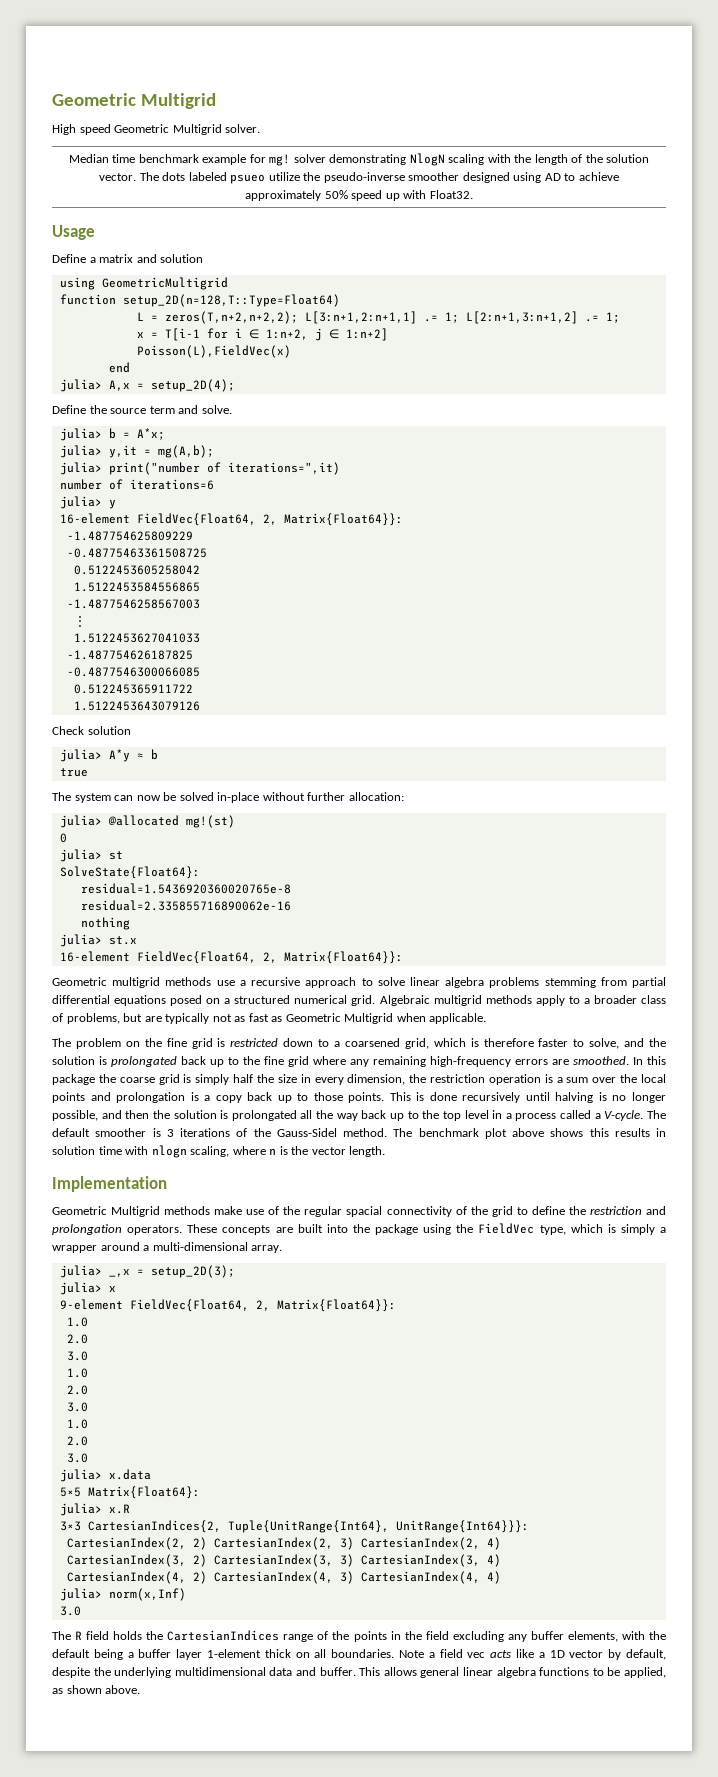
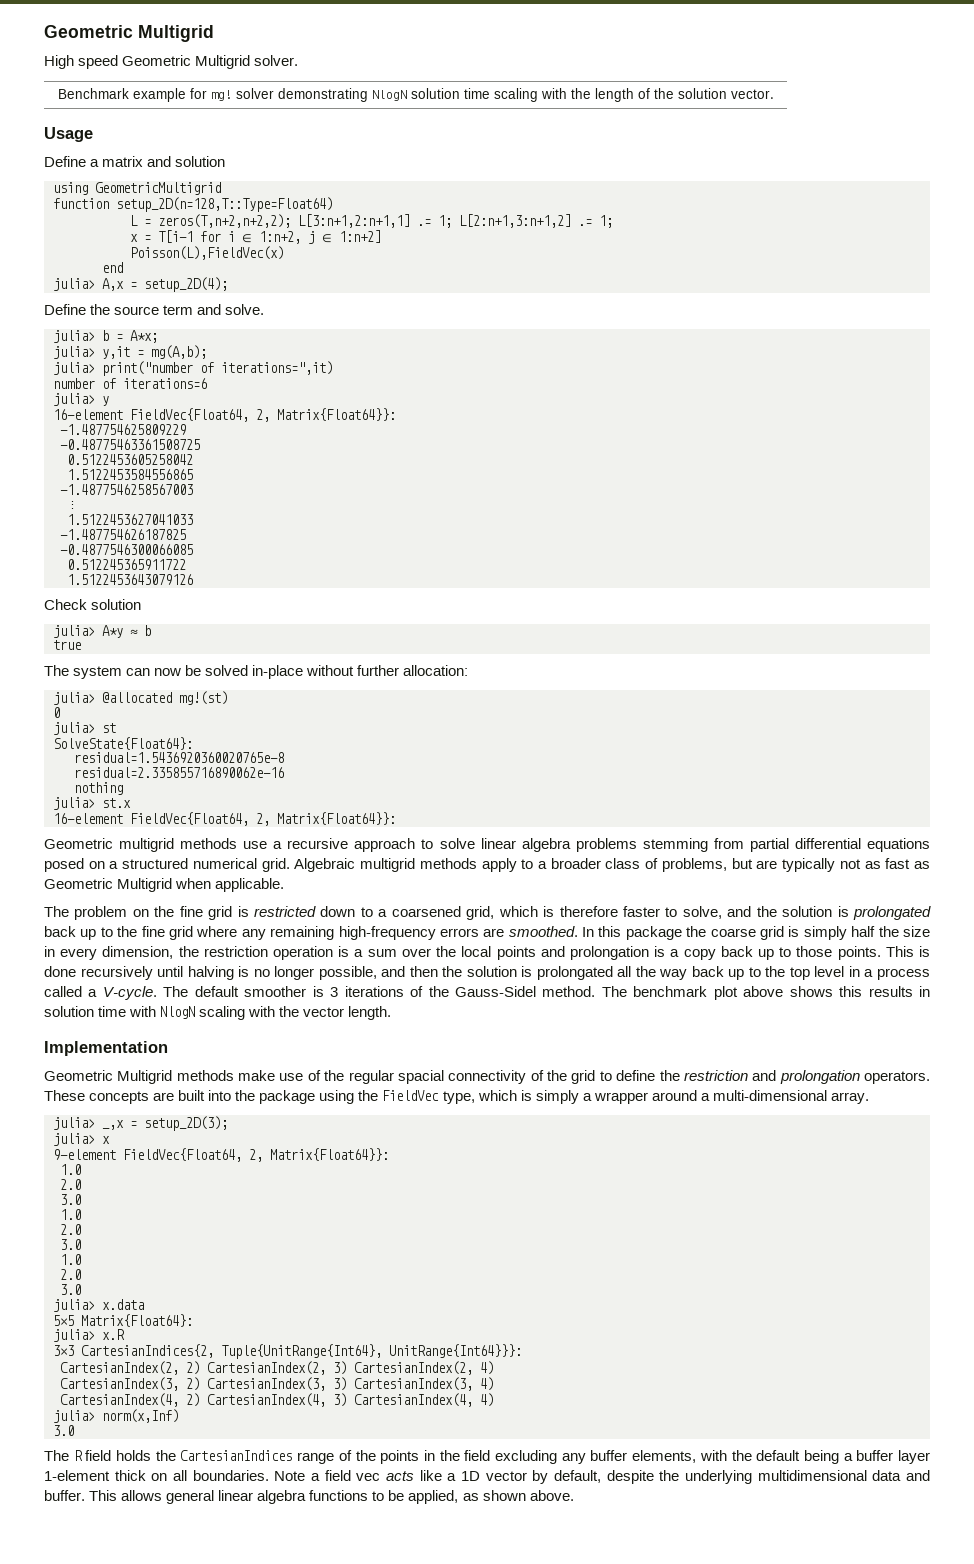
- Median time benchmark example for mg! solver demonstrating NlogN scaling with the length of the solution vector. The dots labeled psueo utilize the pseudo-inverse smoother designed using AD to achieve approximately 50% speed up with Float32.
+ Benchmark example for mg! solver demonstrating NlogN solution time scaling with the length of the solution vector.
- The benchmark plot above shows this results in solution time with nlogn scaling, where n is the vector length.
+ The benchmark plot above shows this results in solution time with NlogN scaling with the vector length.

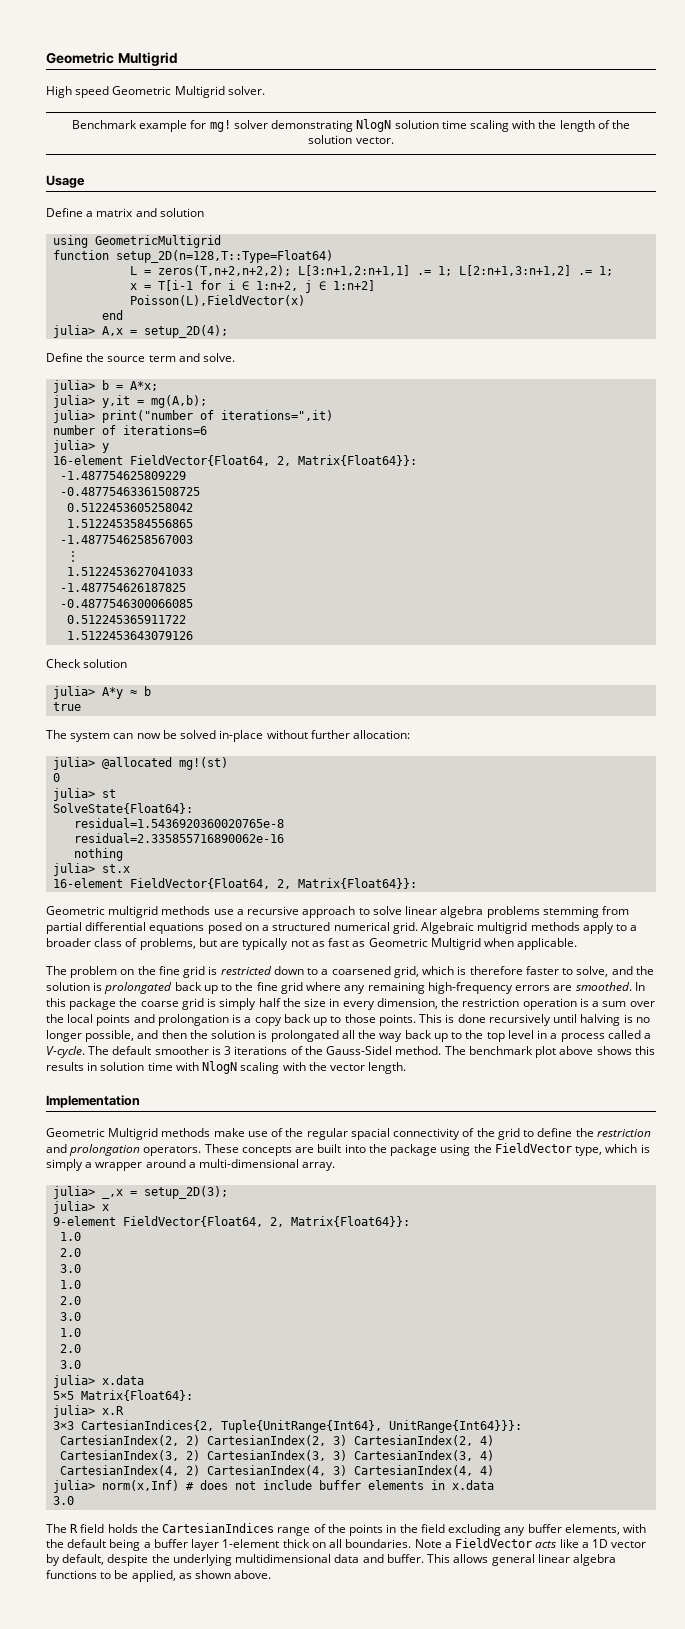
- Poisson(L),FieldVec(x)
+ Poisson(L),FieldVector(x)
  julia> y
- 16-element FieldVec{Float64, 2, Matrix{Float64}}:
+ 16-element FieldVector{Float64, 2, Matrix{Float64}}:
  julia> st.x
- 16-element FieldVec{Float64, 2, Matrix{Float64}}:
+ 16-element FieldVector{Float64, 2, Matrix{Float64}}:
- These concepts are built into the package using the FieldVec type, which is simply a wrapper around a multi-dimensional array.
+ These concepts are built into the package using the FieldVector type, which is simply a wrapper around a multi-dimensional array.
- 9-element FieldVec{Float64, 2, Matrix{Float64}}:
+ 9-element FieldVector{Float64, 2, Matrix{Float64}}:
- julia> norm(x,Inf)
+ julia> norm(x,Inf) # does not include buffer elements in x.data
- Note a field vec acts like a 1D vector by default, despite the underlying multidimensional data and buffer.
+ Note a FieldVector acts like a 1D vector by default, despite the underlying multidimensional data and buffer.

